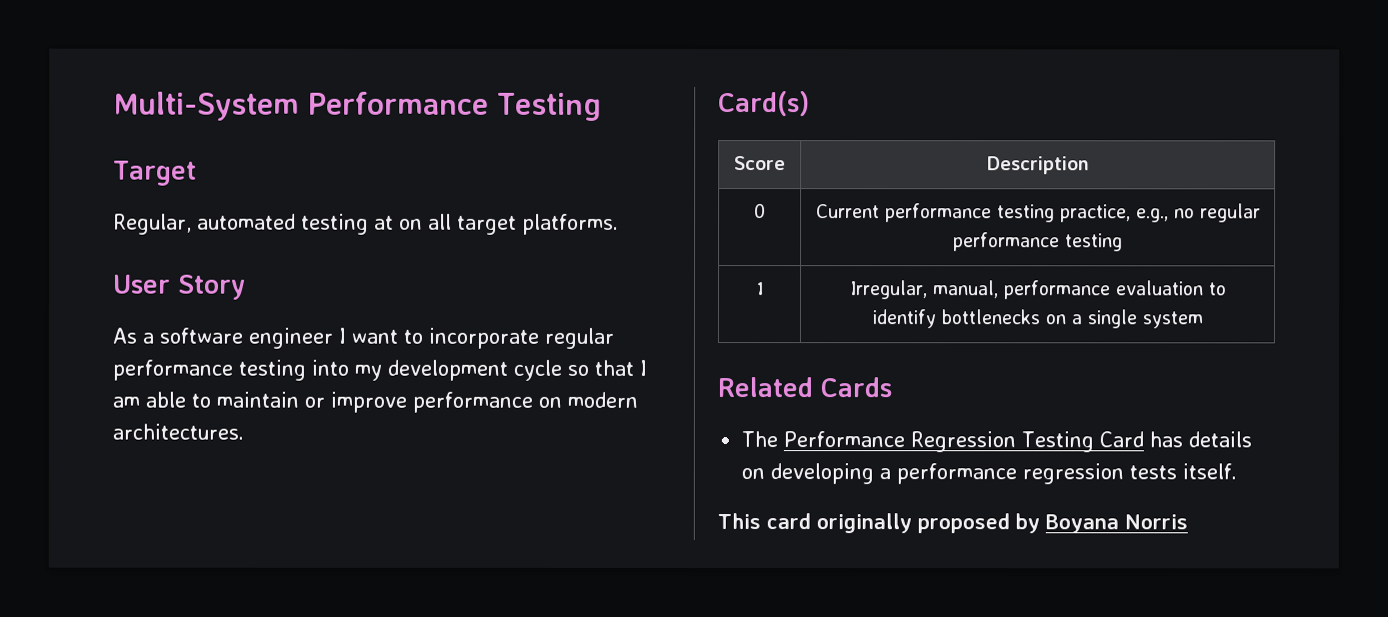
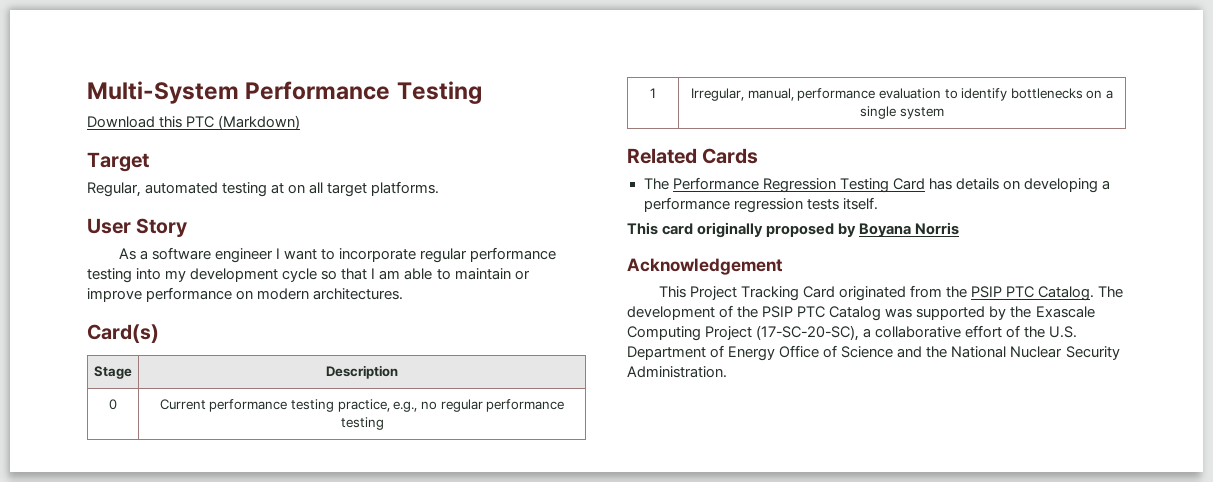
+ Download this PTC (Markdown)
- Score | Description
+ Stage | Description
+ Acknowledgement
+ This Project Tracking Card originated from the PSIP PTC Catalog. The development of the PSIP PTC Catalog was supported by the Exascale Computing Project (17-SC-20-SC), a collaborative effort of the U.S. Department of Energy Office of Science and the National Nuclear Security Administration.

